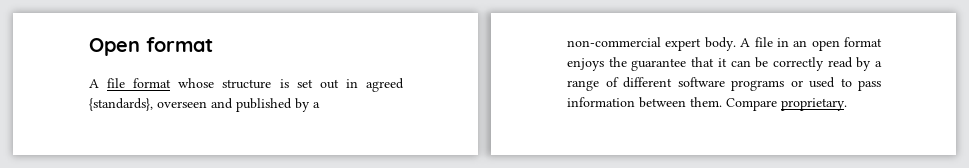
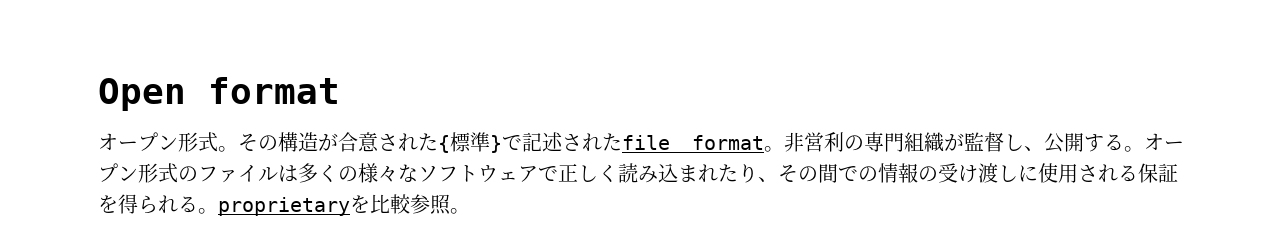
- A file format whose structure is set out in agreed {standards}, overseen and published by a non-commercial expert body. A file in an open format enjoys the guarantee that it can be correctly read by a range of different software programs or used to pass information between them. Compare proprietary.
+ オープン形式。その構造が合意された{標準}で記述されたfile format。非営利の専門組織が監督し、公開する。オープン形式のファイルは多くの様々なソフトウェアで正しく読み込まれたり、その間での情報の受け渡しに使用される保証を得られる。proprietaryを比較参照。

